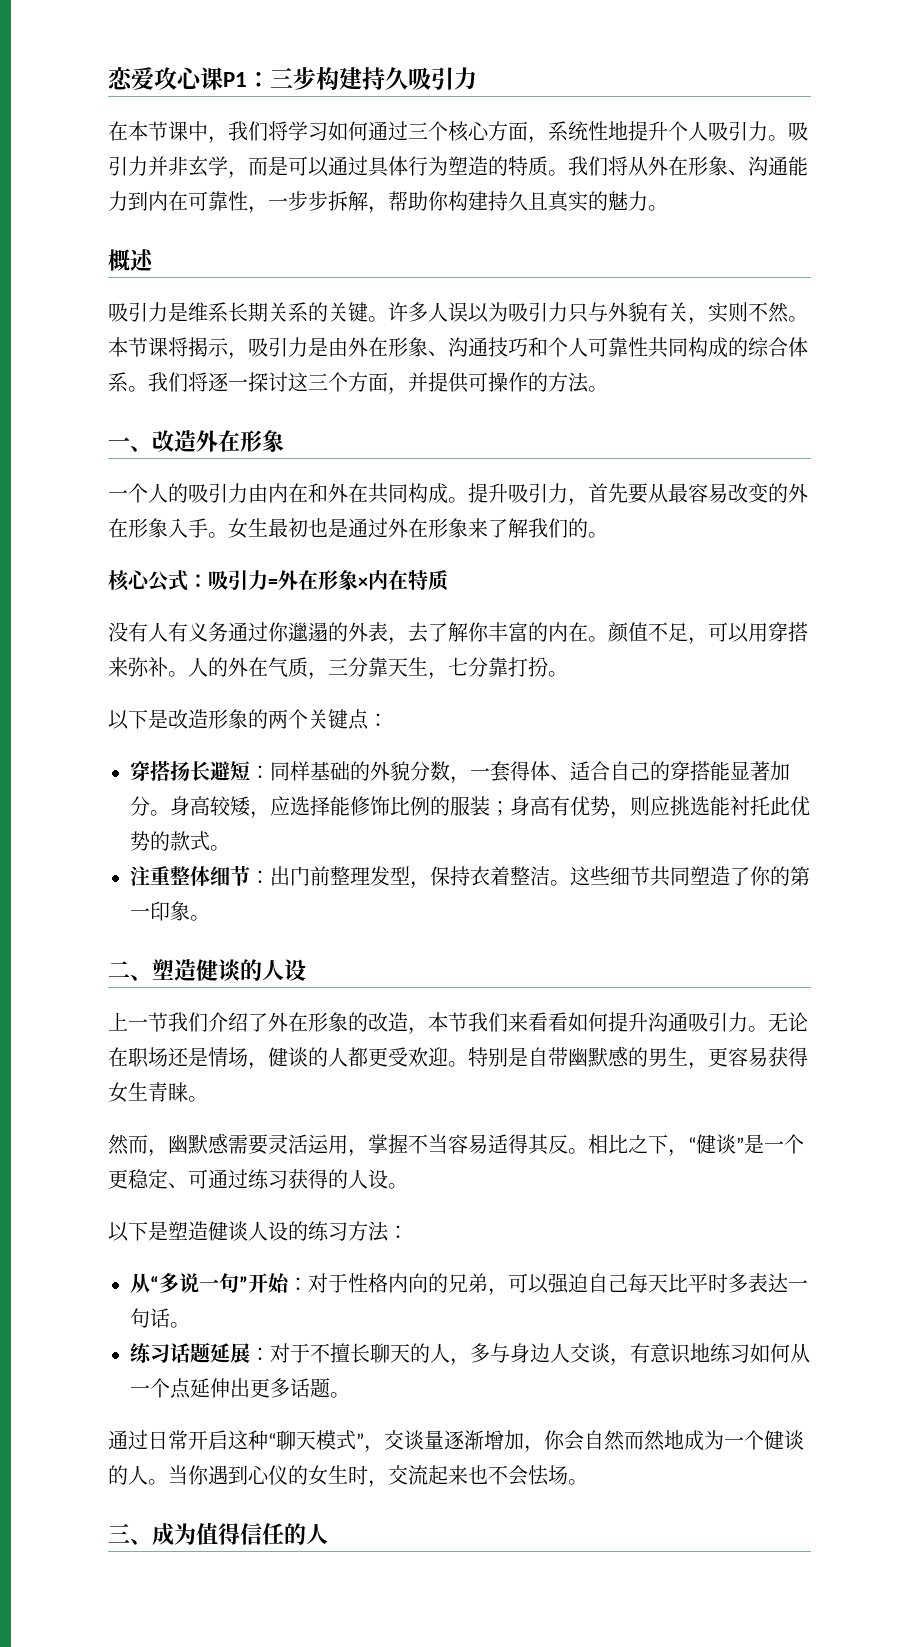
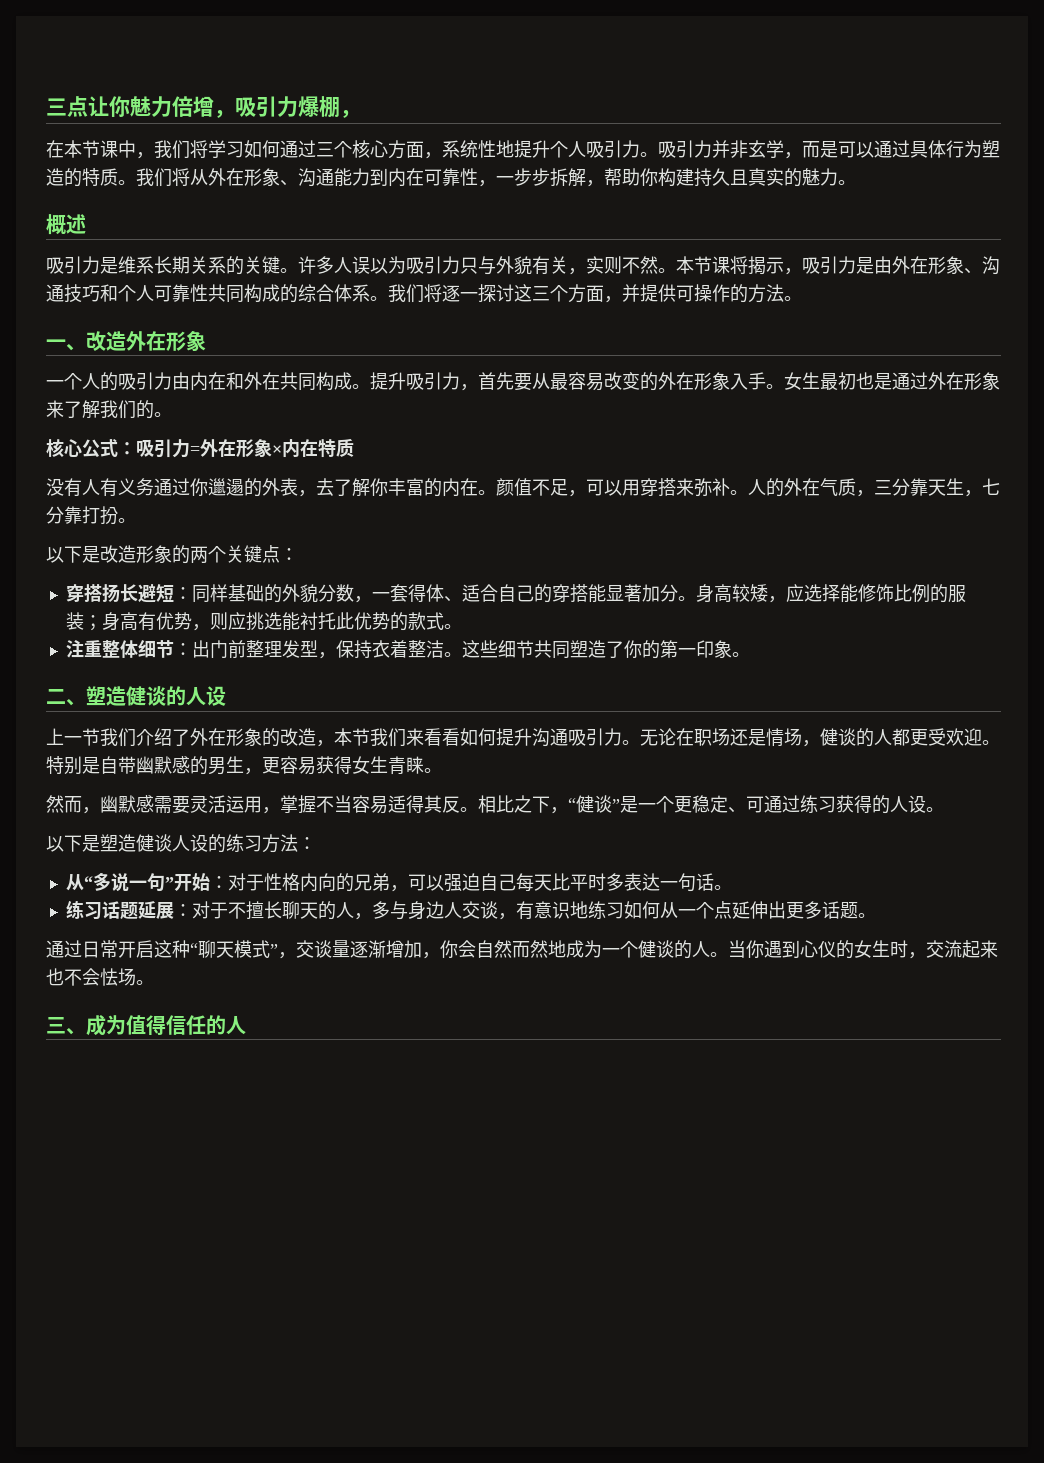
- 恋爱攻心课P1：三步构建持久吸引力
+ 三点让你魅力倍增，吸引力爆棚，

